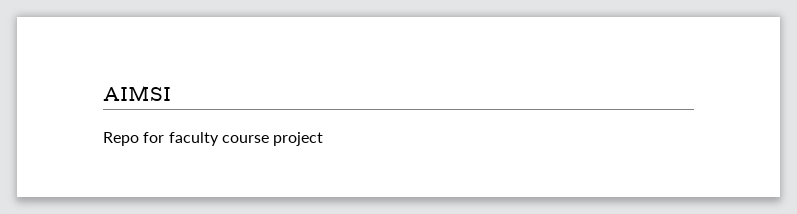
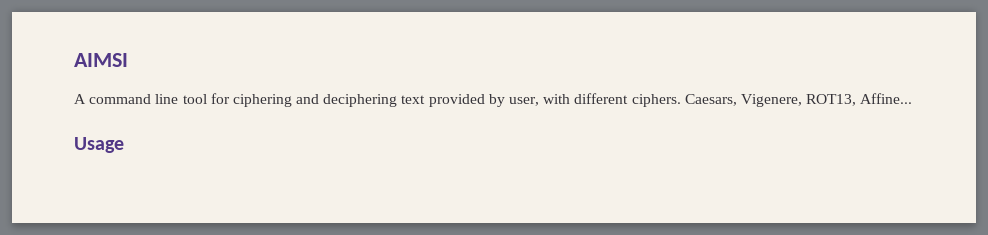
- Repo for faculty course project
+ A command line tool for ciphering and deciphering text provided by user, with different ciphers. Caesars, Vigenere, ROT13, Affine...
+ Usage

